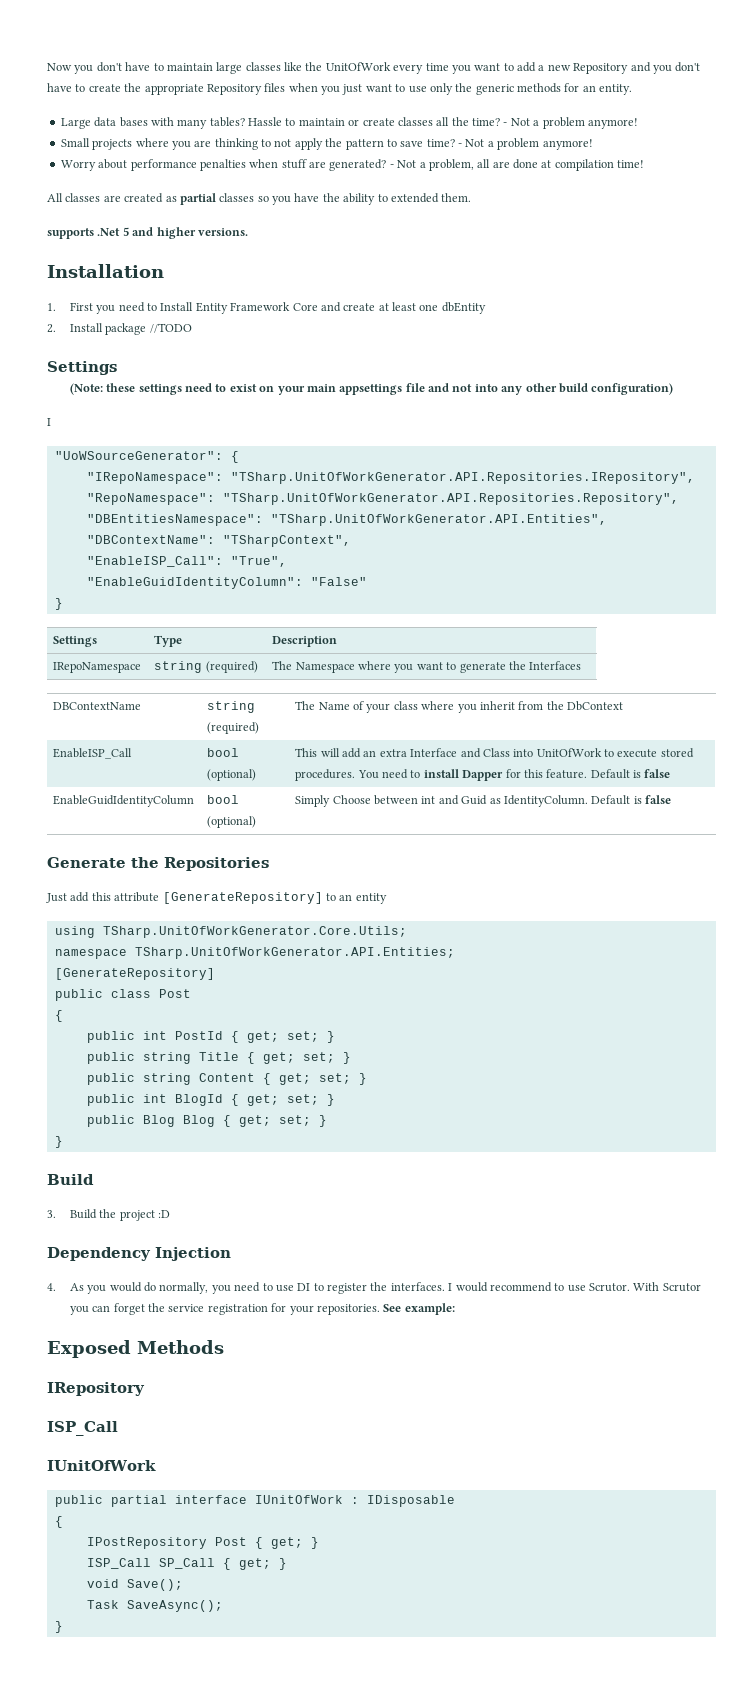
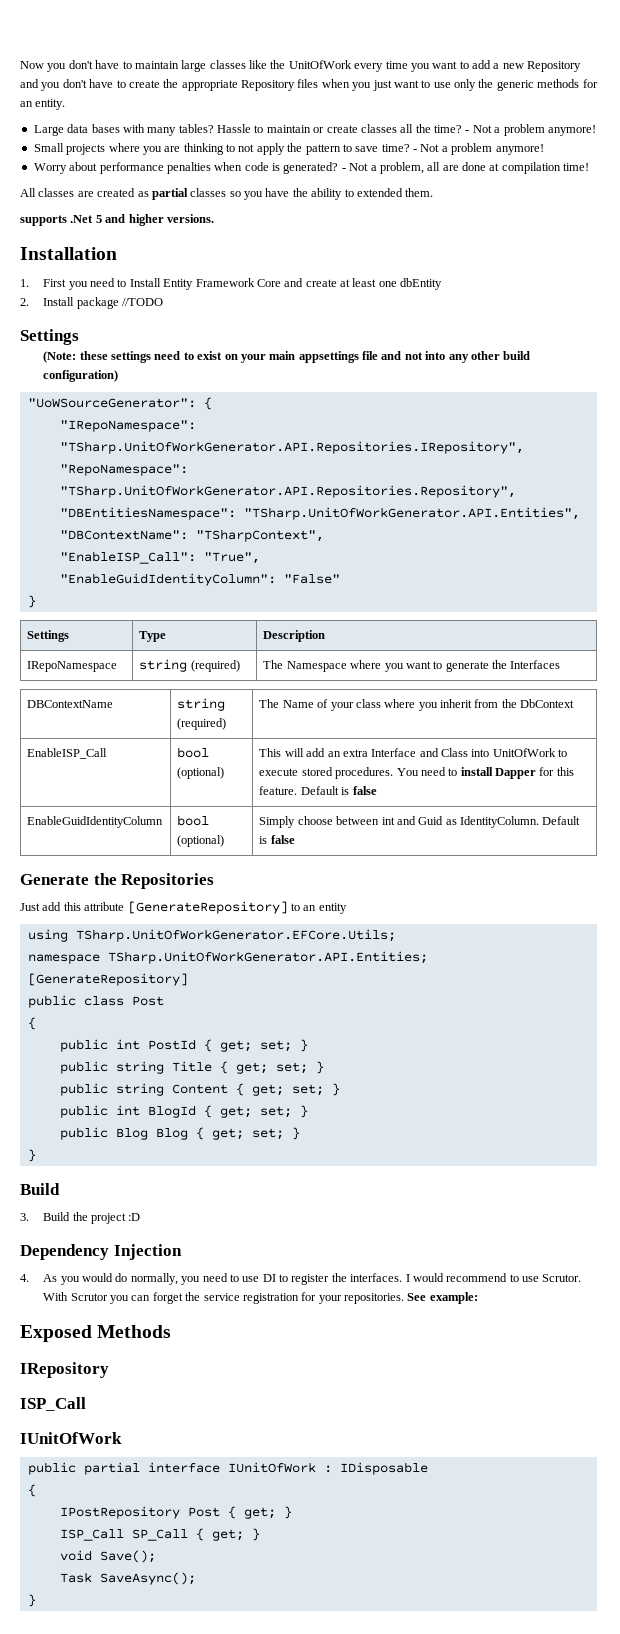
- Worry about performance penalties when stuff are generated?
+ Worry about performance penalties when code is generated?
  (Note: these settings need to exist on your main appsettings file and not into any other build configuration)
- I
- EnableGuidIdentityColumn | bool (optional) | Simply Choose between int and Guid as IdentityColumn. Default is false
+ EnableGuidIdentityColumn | bool (optional) | Simply choose between int and Guid as IdentityColumn. Default is false
- using TSharp.UnitOfWorkGenerator.Core.Utils;
+ using TSharp.UnitOfWorkGenerator.EFCore.Utils;

